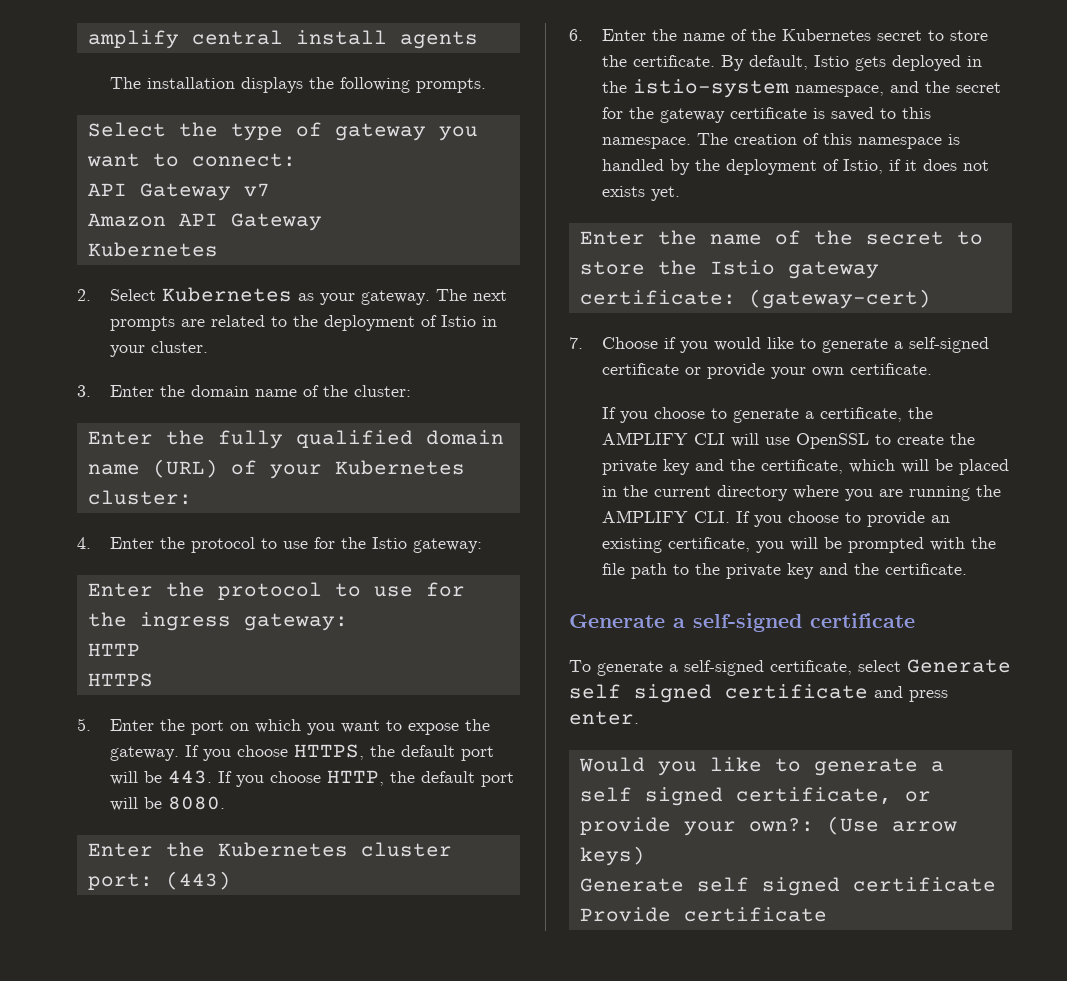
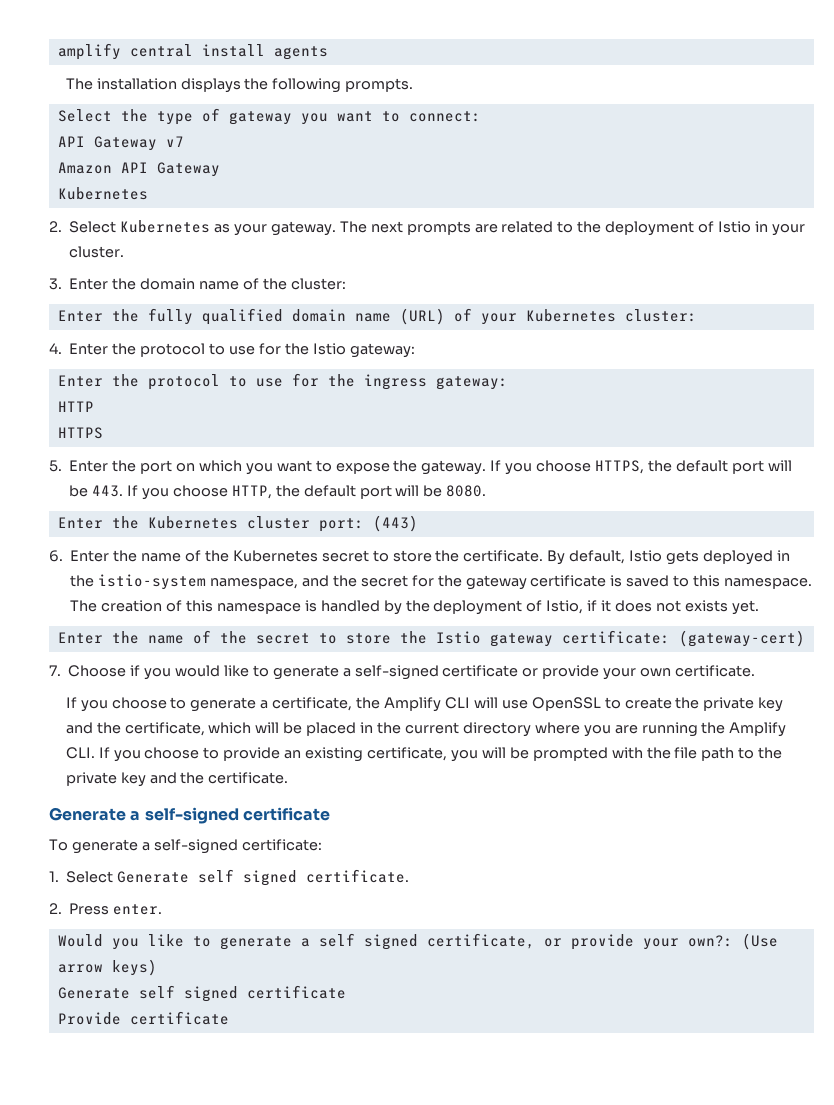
- If you choose to generate a certificate, the AMPLIFY CLI will use OpenSSL to create the private key and the certificate, which will be placed in the current directory where you are running the AMPLIFY CLI. If you choose to provide an existing certificate, you will be prompted with the file path to the private key and the certificate.
+ If you choose to generate a certificate, the Amplify CLI will use OpenSSL to create the private key and the certificate, which will be placed in the current directory where you are running the Amplify CLI. If you choose to provide an existing certificate, you will be prompted with the file path to the private key and the certificate.
- To generate a self-signed certificate, select Generate self signed certificate and press enter.
+ To generate a self-signed certificate:
+ 1. Select Generate self signed certificate.
+ 2. Press enter.

